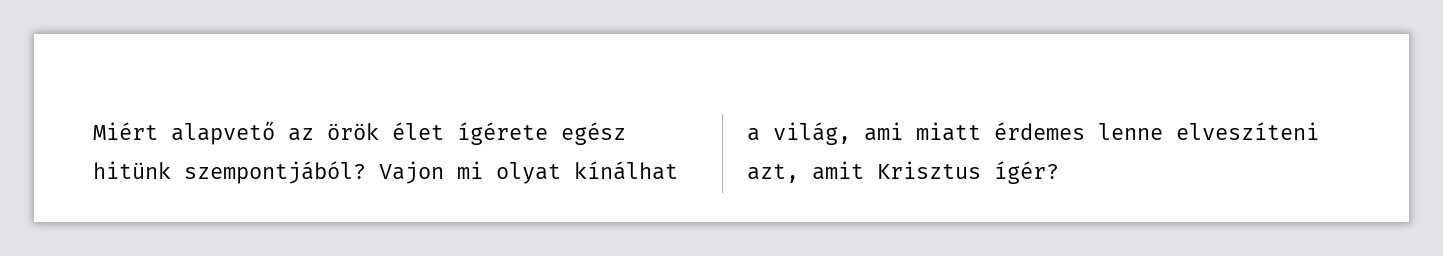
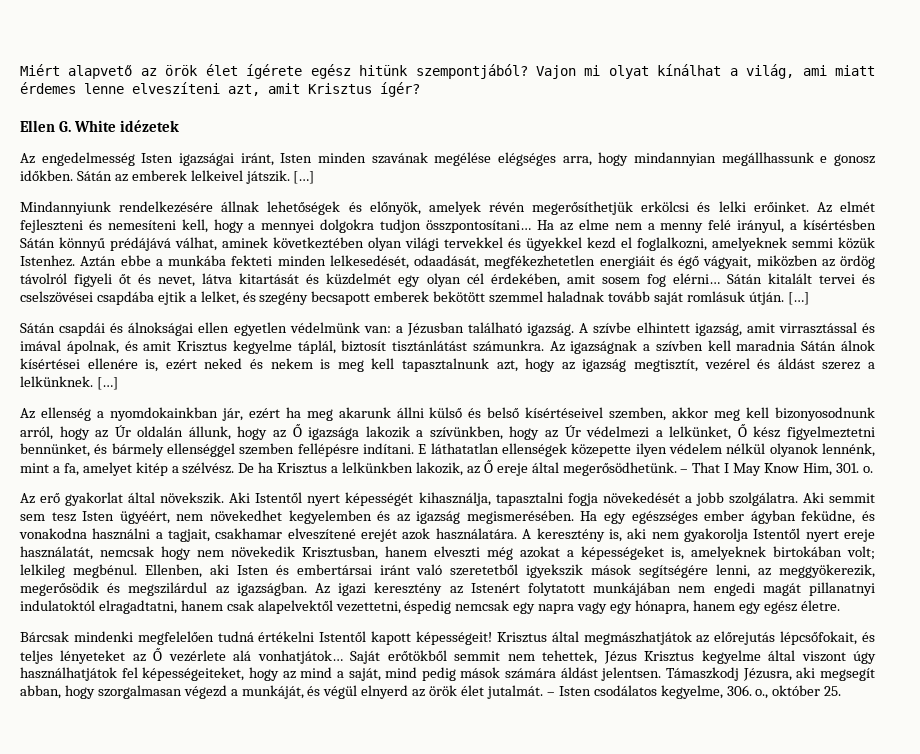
+ Ellen G. White idézetek
+ Az engedelmesség Isten igazságai iránt, Isten minden szavának megélése elégséges arra, hogy mindannyian megállhassunk e gonosz időkben. Sátán az emberek lelkeivel játszik. […]
+ Mindannyiunk rendelkezésére állnak lehetőségek és előnyök, amelyek révén megerősíthetjük erkölcsi és lelki erőinket. Az elmét fejleszteni és nemesíteni kell, hogy a mennyei dolgokra tudjon összpontosítani… Ha az elme nem a menny felé irányul, a kísértésben Sátán könnyű prédájává válhat, aminek következtében olyan világi tervekkel és ügyekkel kezd el foglalkozni, amelyeknek semmi közük Istenhez. Aztán ebbe a munkába fekteti minden lelkesedését, odaadását, megfékezhetetlen energiáit és égő vágyait, miközben az ördög távolról figyeli őt és nevet, látva kitartását és küzdelmét egy olyan cél érdekében, amit sosem fog elérni… Sátán kitalált tervei és cselszövései csapdába ejtik a lelket, és szegény becsapott emberek bekötött szemmel haladnak tovább saját romlásuk útján. […]
+ Sátán csapdái és álnokságai ellen egyetlen védelmünk van: a Jézusban található igazság. A szívbe elhintett igazság, amit virrasztással és imával ápolnak, és amit Krisztus kegyelme táplál, biztosít tisztánlátást számunkra. Az igazságnak a szívben kell maradnia Sátán álnok kísértései ellenére is, ezért neked és nekem is meg kell tapasztalnunk azt, hogy az igazság megtisztít, vezérel és áldást szerez a lelkünknek. […]
+ Az ellenség a nyomdokainkban jár, ezért ha meg akarunk állni külső és belső kísértéseivel szemben, akkor meg kell bizonyosodnunk arról, hogy az Úr oldalán állunk, hogy az Ő igazsága lakozik a szívünkben, hogy az Úr védelmezi a lelkünket, Ő kész figyelmeztetni bennünket, és bármely ellenséggel szemben fellépésre indítani. E láthatatlan ellenségek közepette ilyen védelem nélkül olyanok lennénk, mint a fa, amelyet kitép a szélvész. De ha Krisztus a lelkünkben lakozik, az Ő ereje által megerősödhetünk. – That I May Know Him, 301. o.
+ Az erő gyakorlat által növekszik. Aki Istentől nyert képességét kihasználja, tapasztalni fogja növekedését a jobb szolgálatra. Aki semmit sem tesz Isten ügyéért, nem növekedhet kegyelemben és az igazság megismerésében. Ha egy egészséges ember ágyban feküdne, és vonakodna használni a tagjait, csakhamar elveszítené erejét azok használatára. A keresztény is, aki nem gyakorolja Istentől nyert ereje használatát, nemcsak hogy nem növekedik Krisztusban, hanem elveszti még azokat a képességeket is, amelyeknek birtokában volt; lelkileg megbénul. Ellenben, aki Isten és embertársai iránt való szeretetből igyekszik mások segítségére lenni, az meggyökerezik, megerősödik és megszilárdul az igazságban. Az igazi keresztény az Istenért folytatott munkájában nem engedi magát pillanatnyi indulatoktól elragadtatni, hanem csak alapelvektől vezettetni, éspedig nemcsak egy napra vagy egy hónapra, hanem egy egész életre.
+ Bárcsak mindenki megfelelően tudná értékelni Istentől kapott képességeit! Krisztus által megmászhatjátok az előrejutás lépcsőfokait, és teljes lényeteket az Ő vezérlete alá vonhatjátok… Saját erőtökből semmit nem tehettek, Jézus Krisztus kegyelme által viszont úgy használhatjátok fel képességeiteket, hogy az mind a saját, mind pedig mások számára áldást jelentsen. Támaszkodj Jézusra, aki megsegít abban, hogy szorgalmasan végezd a munkáját, és végül elnyerd az örök élet jutalmát. – Isten csodálatos kegyelme, 306. o., október 25.

